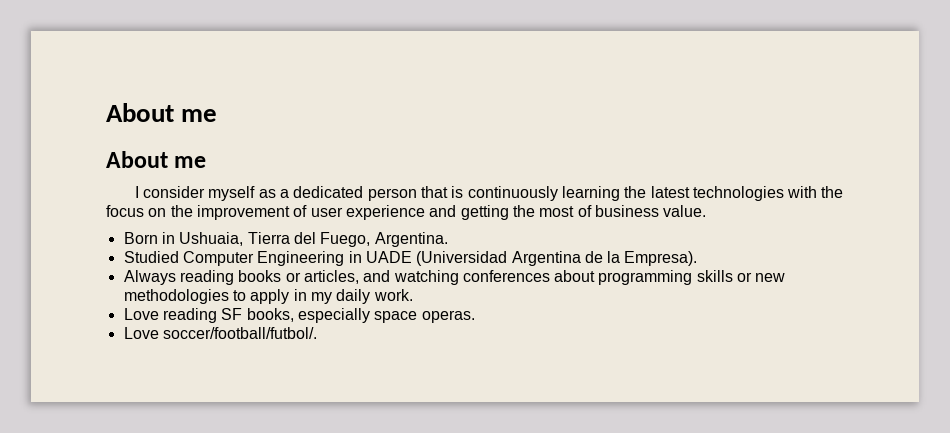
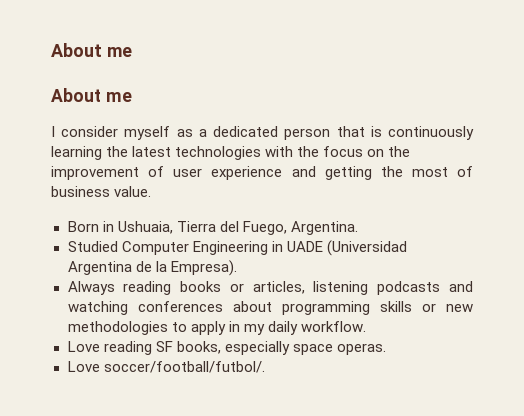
- Always reading books or articles, and watching conferences about programming skills or new methodologies to apply in my daily work.
+ Always reading books or articles, listening podcasts and watching conferences about programming skills or new methodologies to apply in my daily workflow.

